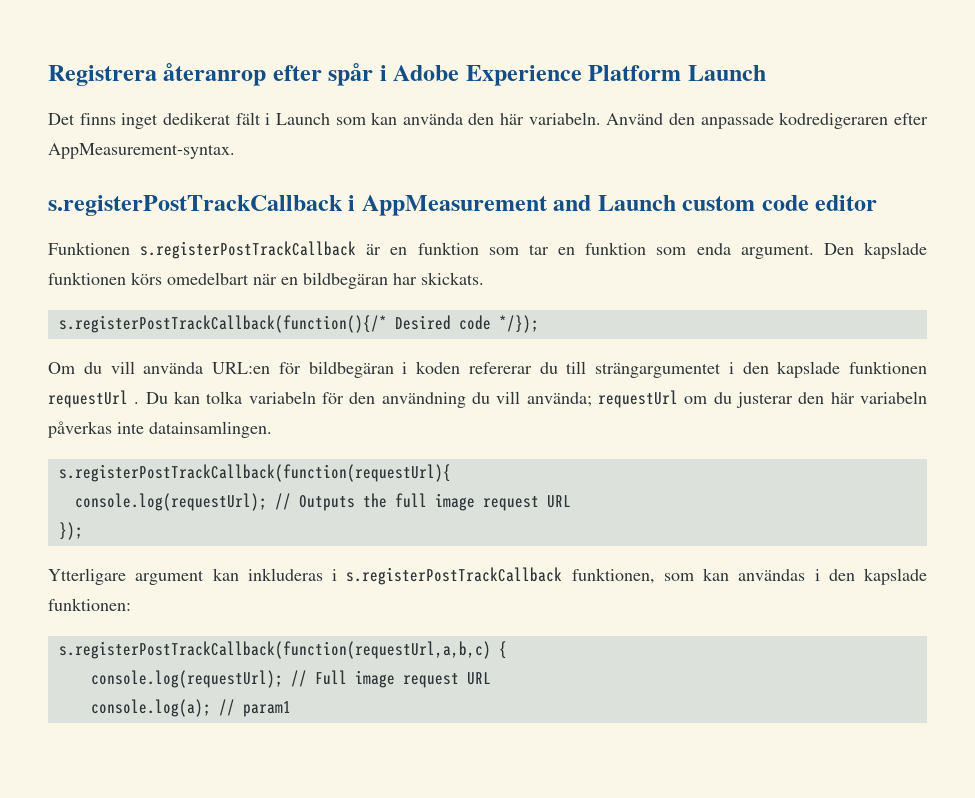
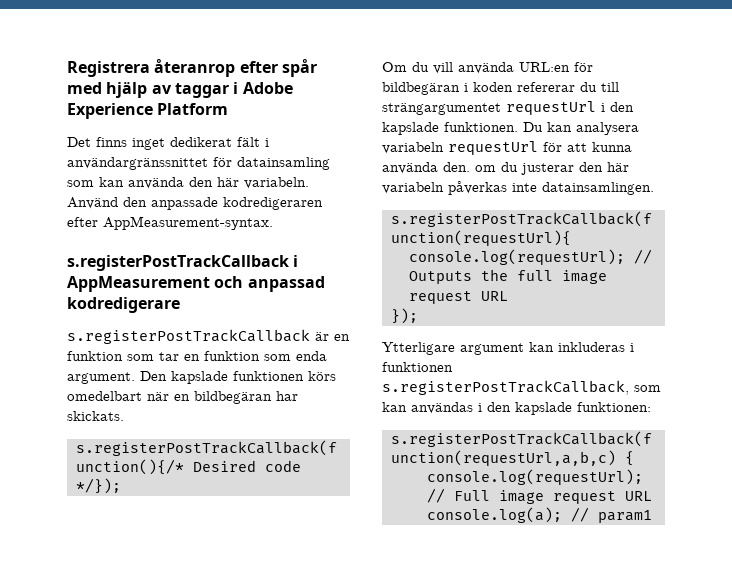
- Registrera återanrop efter spår i Adobe Experience Platform Launch
+ Registrera återanrop efter spår med hjälp av taggar i Adobe Experience Platform
- Det finns inget dedikerat fält i Launch som kan använda den här variabeln.
+ Det finns inget dedikerat fält i användargränssnittet för datainsamling som kan använda den här variabeln.
- s.registerPostTrackCallback i AppMeasurement and Launch custom code editor
- Funktionen s.registerPostTrackCallback är en funktion som tar en funktion som enda argument.
+ s.registerPostTrackCallback i AppMeasurement och anpassad kodredigerare
+ s.registerPostTrackCallback är en funktion som tar en funktion som enda argument.
- Om du vill använda URL:en för bildbegäran i koden refererar du till strängargumentet i den kapslade funktionen requestUrl . Du kan tolka variabeln för den användning du vill använda; requestUrl om du justerar den här variabeln påverkas inte datainsamlingen.
+ Om du vill använda URL:en för bildbegäran i koden refererar du till strängargumentet requestUrl i den kapslade funktionen. Du kan analysera variabeln requestUrl för att kunna använda den. om du justerar den här variabeln påverkas inte datainsamlingen.
- Ytterligare argument kan inkluderas i s.registerPostTrackCallback funktionen, som kan användas i den kapslade funktionen:
+ Ytterligare argument kan inkluderas i funktionen s.registerPostTrackCallback, som kan användas i den kapslade funktionen:

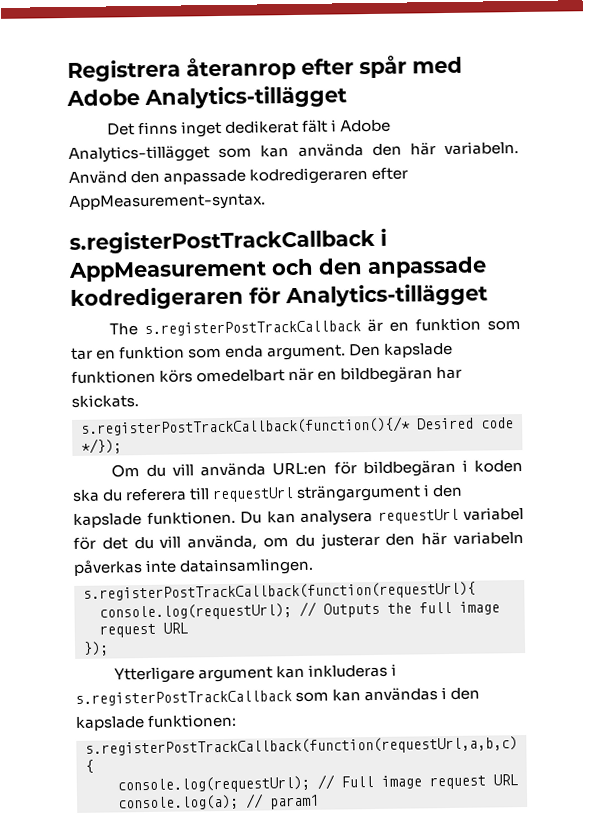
- Registrera återanrop efter spår med hjälp av taggar i Adobe Experience Platform
+ Registrera återanrop efter spår med Adobe Analytics-tillägget
- Det finns inget dedikerat fält i användargränssnittet för datainsamling som kan använda den här variabeln.
+ Det finns inget dedikerat fält i Adobe Analytics-tillägget som kan använda den här variabeln.
- s.registerPostTrackCallback i AppMeasurement och anpassad kodredigerare
- s.registerPostTrackCallback är en funktion som tar en funktion som enda argument.
+ s.registerPostTrackCallback i AppMeasurement och den anpassade kodredigeraren för Analytics-tillägget
+ The s.registerPostTrackCallback är en funktion som tar en funktion som enda argument.
- Om du vill använda URL:en för bildbegäran i koden refererar du till strängargumentet requestUrl i den kapslade funktionen.
+ Om du vill använda URL:en för bildbegäran i koden ska du referera till requestUrl strängargument i den kapslade funktionen.
- Du kan analysera variabeln requestUrl för att kunna använda den. om du justerar den här variabeln påverkas inte datainsamlingen.
+ Du kan analysera requestUrl variabel för det du vill använda, om du justerar den här variabeln påverkas inte datainsamlingen.
- Ytterligare argument kan inkluderas i funktionen s.registerPostTrackCallback, som kan användas i den kapslade funktionen:
+ Ytterligare argument kan inkluderas i s.registerPostTrackCallback som kan användas i den kapslade funktionen:

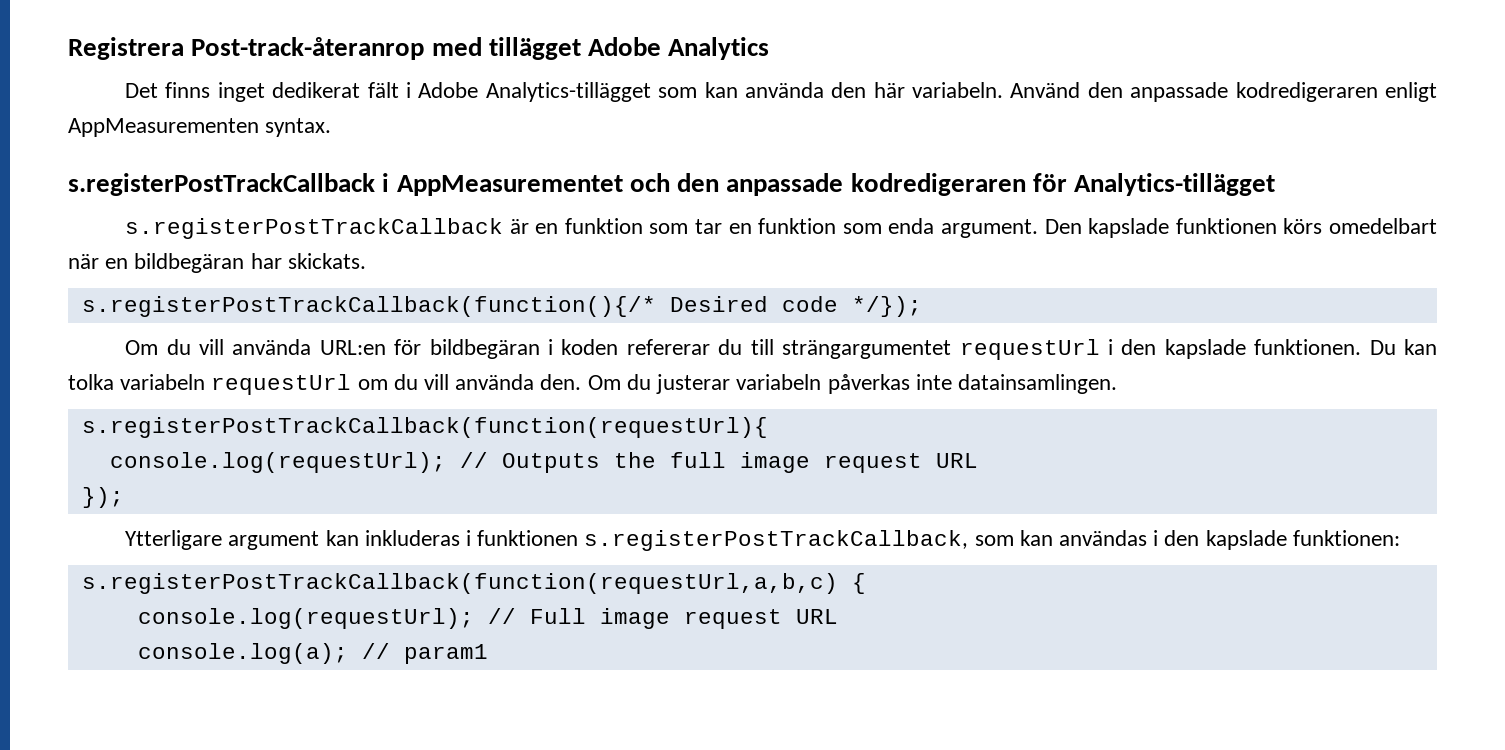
- Registrera återanrop efter spår med Adobe Analytics-tillägget
+ Registrera Post-track-återanrop med tillägget Adobe Analytics
- Använd den anpassade kodredigeraren efter AppMeasurement-syntax.
+ Använd den anpassade kodredigeraren enligt AppMeasurementen syntax.
- s.registerPostTrackCallback i AppMeasurement och den anpassade kodredigeraren för Analytics-tillägget
+ s.registerPostTrackCallback i AppMeasurementet och den anpassade kodredigeraren för Analytics-tillägget
- The s.registerPostTrackCallback är en funktion som tar en funktion som enda argument.
+ s.registerPostTrackCallback är en funktion som tar en funktion som enda argument.
- Om du vill använda URL:en för bildbegäran i koden ska du referera till requestUrl strängargument i den kapslade funktionen.
+ Om du vill använda URL:en för bildbegäran i koden refererar du till strängargumentet requestUrl i den kapslade funktionen.
- Du kan analysera requestUrl variabel för det du vill använda, om du justerar den här variabeln påverkas inte datainsamlingen.
+ Du kan tolka variabeln requestUrl om du vill använda den. Om du justerar variabeln påverkas inte datainsamlingen.
- Ytterligare argument kan inkluderas i s.registerPostTrackCallback som kan användas i den kapslade funktionen:
+ Ytterligare argument kan inkluderas i funktionen s.registerPostTrackCallback, som kan användas i den kapslade funktionen:

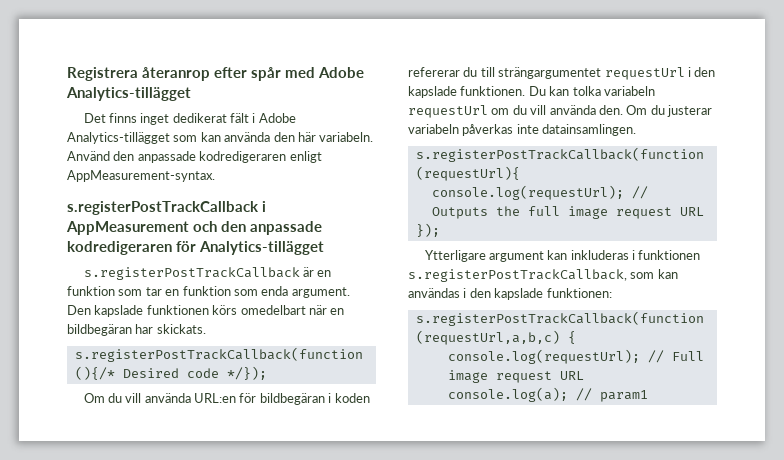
- Registrera Post-track-återanrop med tillägget Adobe Analytics
+ Registrera återanrop efter spår med Adobe Analytics-tillägget
- Använd den anpassade kodredigeraren enligt AppMeasurementen syntax.
+ Använd den anpassade kodredigeraren enligt AppMeasurement-syntax.
- s.registerPostTrackCallback i AppMeasurementet och den anpassade kodredigeraren för Analytics-tillägget
+ s.registerPostTrackCallback i AppMeasurement och den anpassade kodredigeraren för Analytics-tillägget

